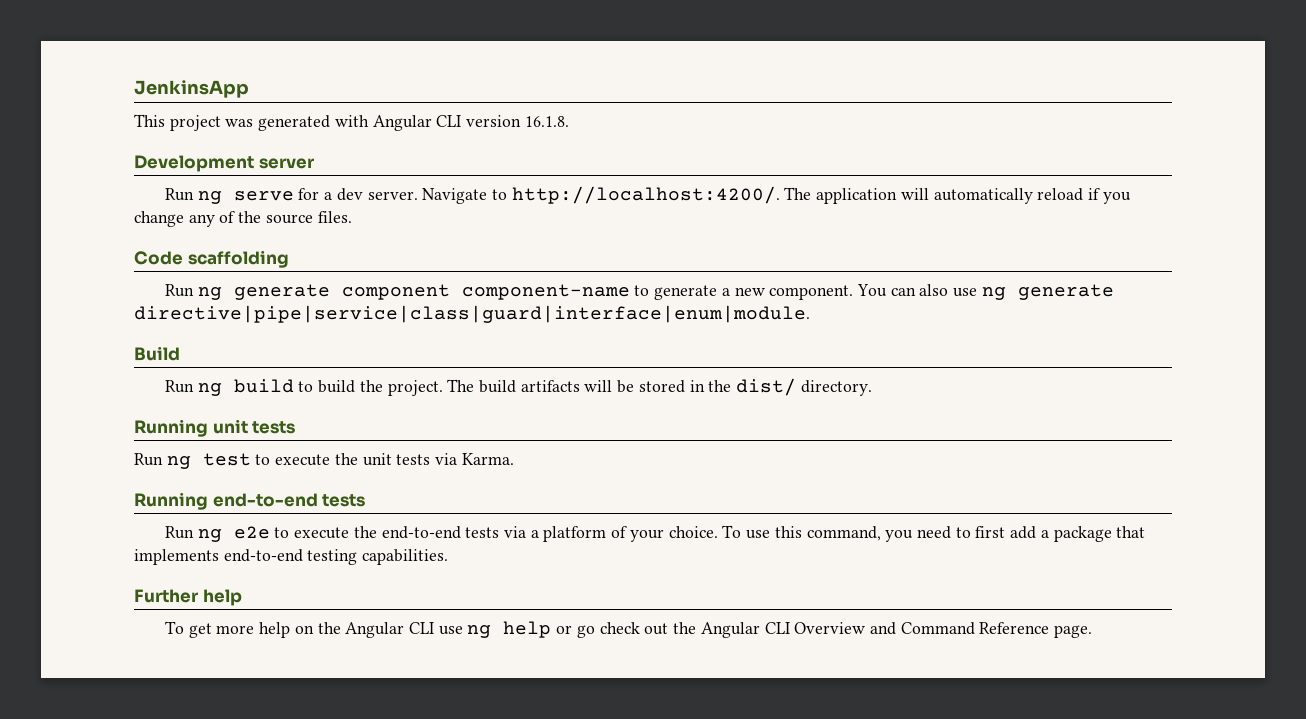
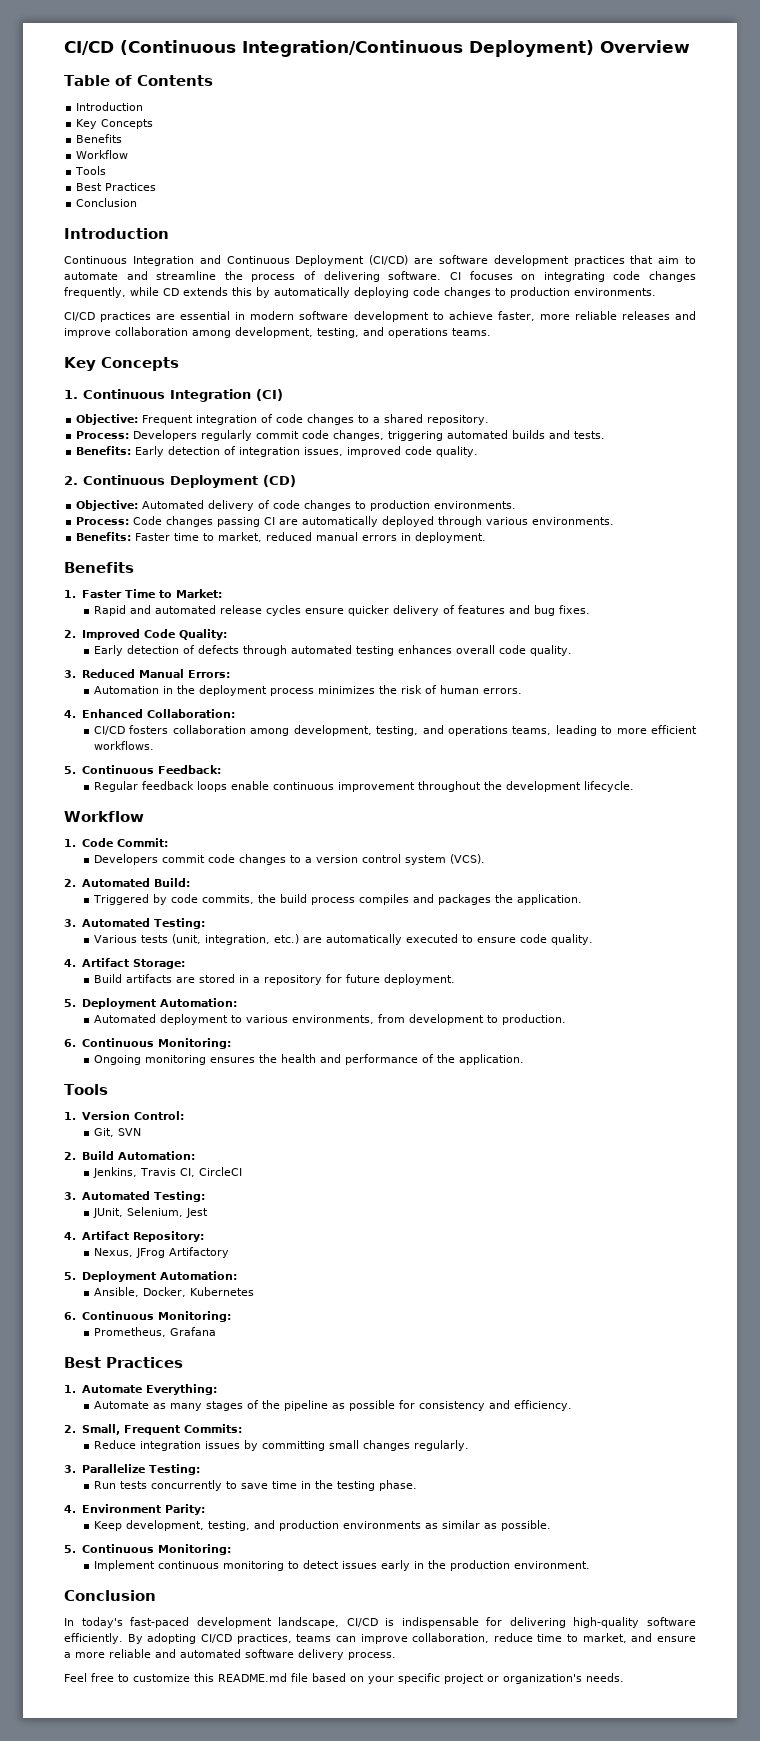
- JenkinsApp
- This project was generated with Angular CLI version 16.1.8.
- Development server
- Run ng serve for a dev server. Navigate to http://localhost:4200/. The application will automatically reload if you change any of the source files.
- Code scaffolding
- Run ng generate component component-name to generate a new component. You can also use ng generate directive|pipe|service|class|guard|interface|enum|module.
- Build
- Run ng build to build the project. The build artifacts will be stored in the dist/ directory.
- Running unit tests
- Run ng test to execute the unit tests via Karma.
- Running end-to-end tests
- Run ng e2e to execute the end-to-end tests via a platform of your choice. To use this command, you need to first add a package that implements end-to-end testing capabilities.
- Further help
- To get more help on the Angular CLI use ng help or go check out the Angular CLI Overview and Command Reference page.
+ CI/CD (Continuous Integration/Continuous Deployment) Overview
+ Table of Contents
+ Introduction
+ Key Concepts
+ Benefits
+ Workflow
+ Tools
+ Best Practices
+ Conclusion
+ Introduction
+ Continuous Integration and Continuous Deployment (CI/CD) are software development practices that aim to automate and streamline the process of delivering software. CI focuses on integrating code changes frequently, while CD extends this by automatically deploying code changes to production environments.
+ CI/CD practices are essential in modern software development to achieve faster, more reliable releases and improve collaboration among development, testing, and operations teams.
+ Key Concepts
+ 1. Continuous Integration (CI)
+ Objective: Frequent integration of code changes to a shared repository.
+ Process: Developers regularly commit code changes, triggering automated builds and tests.
+ Benefits: Early detection of integration issues, improved code quality.
+ 2. Continuous Deployment (CD)
+ Objective: Automated delivery of code changes to production environments.
+ Process: Code changes passing CI are automatically deployed through various environments.
+ Benefits: Faster time to market, reduced manual errors in deployment.
+ Benefits
+ 1. Faster Time to Market:
+ Rapid and automated release cycles ensure quicker delivery of features and bug fixes.
+ 2. Improved Code Quality:
+ Early detection of defects through automated testing enhances overall code quality.
+ 3. Reduced Manual Errors:
+ Automation in the deployment process minimizes the risk of human errors.
+ 4. Enhanced Collaboration:
+ CI/CD fosters collaboration among development, testing, and operations teams, leading to more efficient workflows.
+ 5. Continuous Feedback:
+ Regular feedback loops enable continuous improvement throughout the development lifecycle.
+ Workflow
+ 1. Code Commit:
+ Developers commit code changes to a version control system (VCS).
+ 2. Automated Build:
+ Triggered by code commits, the build process compiles and packages the application.
+ 3. Automated Testing:
+ Various tests (unit, integration, etc.) are automatically executed to ensure code quality.
+ 4. Artifact Storage:
+ Build artifacts are stored in a repository for future deployment.
+ 5. Deployment Automation:
+ Automated deployment to various environments, from development to production.
+ 6. Continuous Monitoring:
+ Ongoing monitoring ensures the health and performance of the application.
+ Tools
+ 1. Version Control:
+ Git, SVN
+ 2. Build Automation:
+ Jenkins, Travis CI, CircleCI
+ 3. Automated Testing:
+ JUnit, Selenium, Jest
+ 4. Artifact Repository:
+ Nexus, JFrog Artifactory
+ 5. Deployment Automation:
+ Ansible, Docker, Kubernetes
+ 6. Continuous Monitoring:
+ Prometheus, Grafana
+ Best Practices
+ 1. Automate Everything:
+ Automate as many stages of the pipeline as possible for consistency and efficiency.
+ 2. Small, Frequent Commits:
+ Reduce integration issues by committing small changes regularly.
+ 3. Parallelize Testing:
+ Run tests concurrently to save time in the testing phase.
+ 4. Environment Parity:
+ Keep development, testing, and production environments as similar as possible.
+ 5. Continuous Monitoring:
+ Implement continuous monitoring to detect issues early in the production environment.
+ Conclusion
+ In today's fast-paced development landscape, CI/CD is indispensable for delivering high-quality software efficiently. By adopting CI/CD practices, teams can improve collaboration, reduce time to market, and ensure a more reliable and automated software delivery process.
+ Feel free to customize this README.md file based on your specific project or organization's needs.

